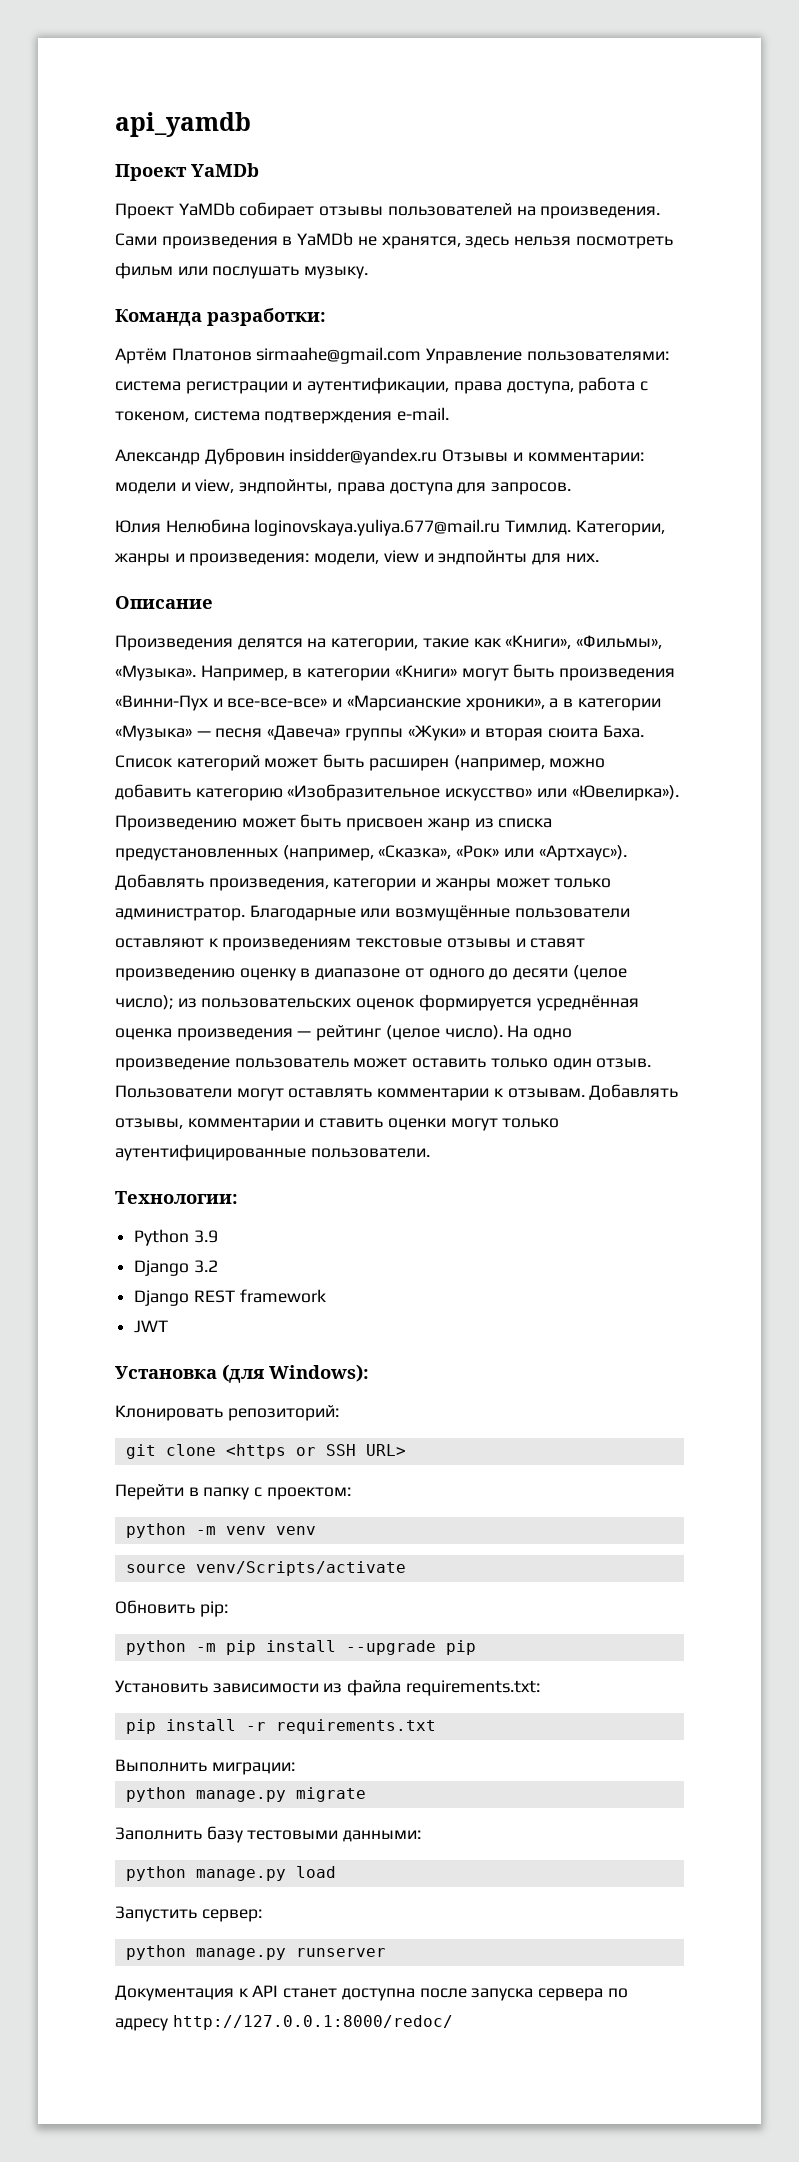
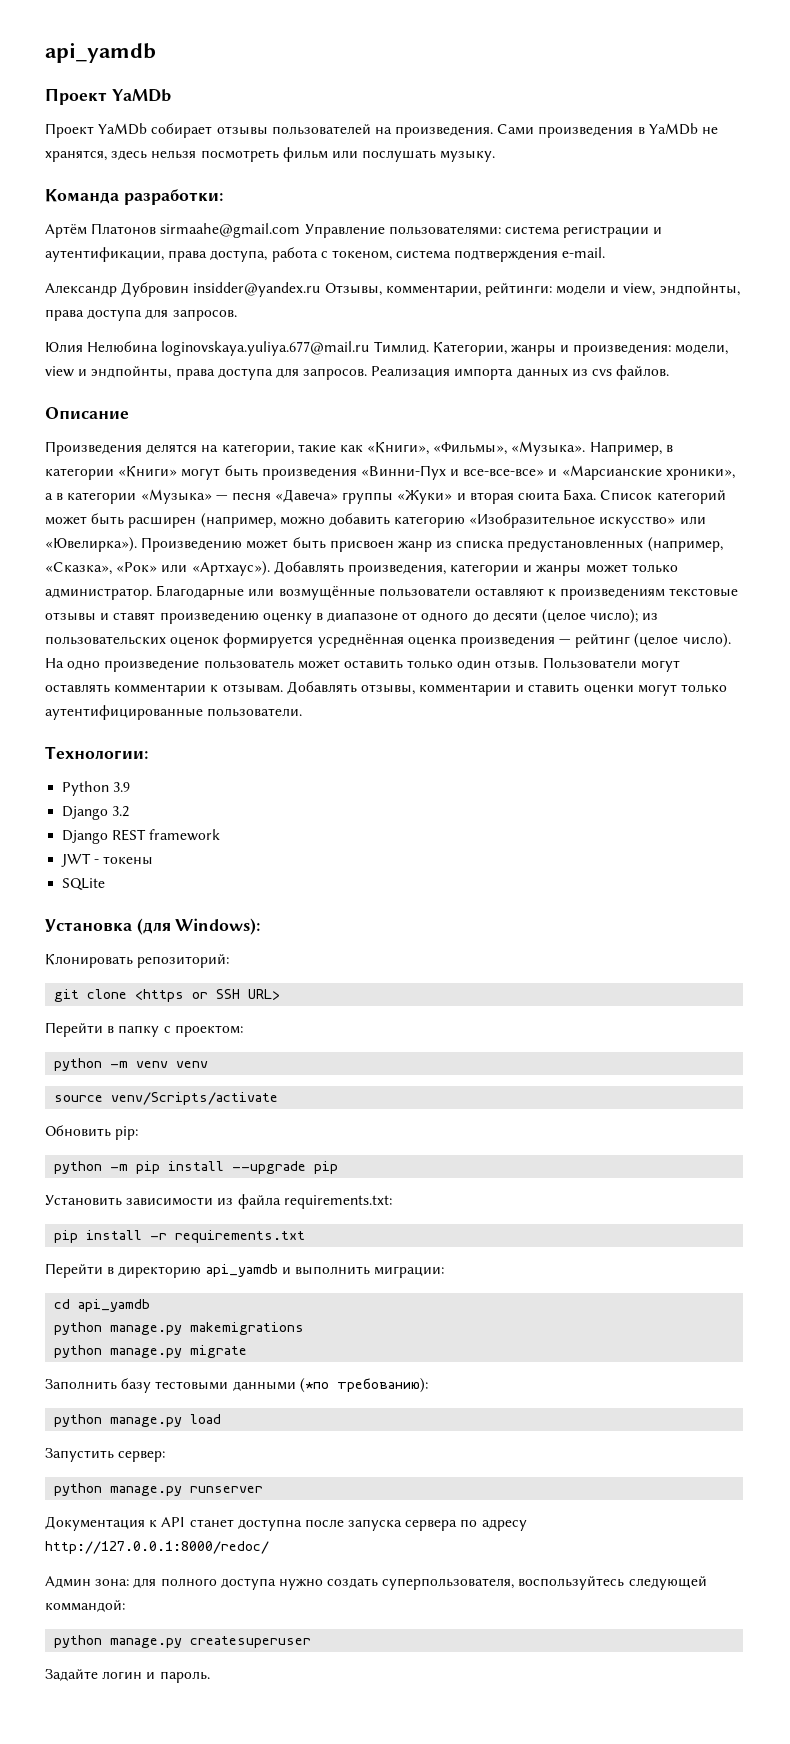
- Александр Дубровин insidder@yandex.ru Отзывы и комментарии: модели и view, эндпойнты, права доступа для запросов.
+ Александр Дубровин insidder@yandex.ru Отзывы, комментарии, рейтинги: модели и view, эндпойнты, права доступа для запросов.
- Категории, жанры и произведения: модели, view и эндпойнты для них.
+ Категории, жанры и произведения: модели, view и эндпойнты, права доступа для запросов. Реализация импорта данных из cvs файлов.
- JWT
+ JWT - токены
+ SQLite
- Выполнить миграции:
+ Перейти в директорию api_yamdb и выполнить миграции:
+ cd api_yamdb
+ python manage.py makemigrations
- Заполнить базу тестовыми данными:
+ Заполнить базу тестовыми данными (*по требованию):
+ Админ зона: для полного доступа нужно создать суперпользователя, воспользуйтесь следующей коммандой:
+ python manage.py createsuperuser
+ Задайте логин и пароль.

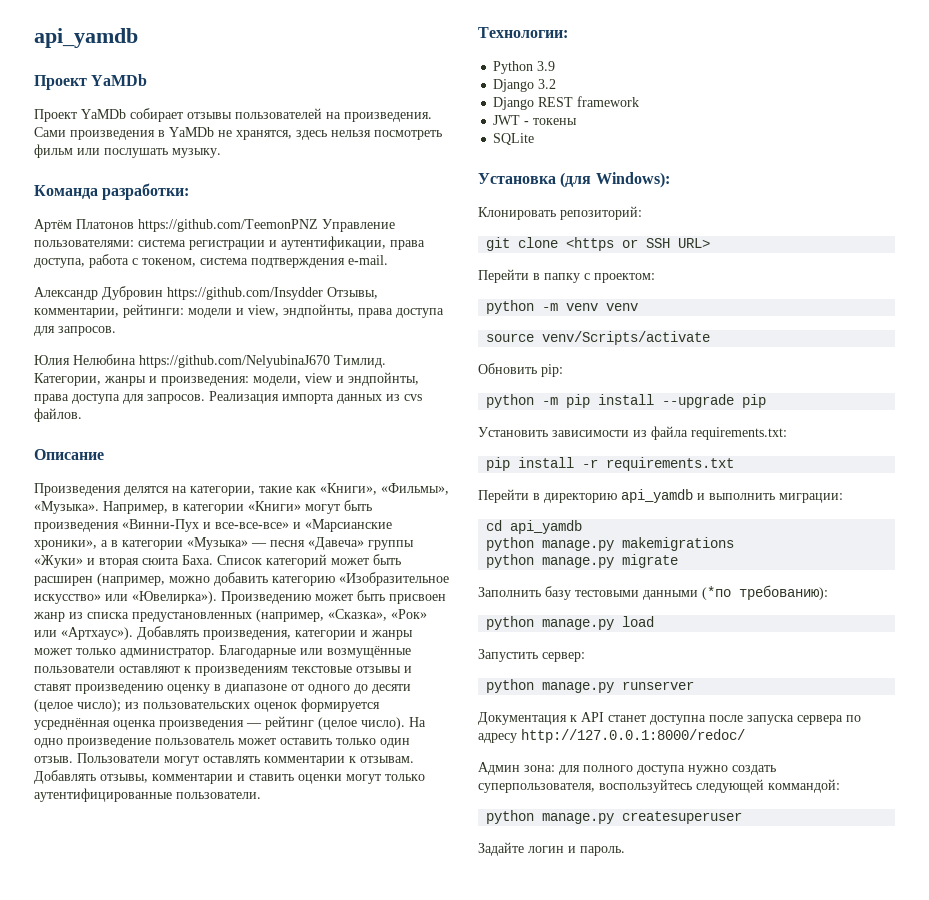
- Артём Платонов sirmaahe@gmail.com Управление пользователями: система регистрации и аутентификации, права доступа, работа с токеном, система подтверждения e-mail.
+ Артём Платонов https://github.com/TeemonPNZ Управление пользователями: система регистрации и аутентификации, права доступа, работа с токеном, система подтверждения e-mail.
- Александр Дубровин insidder@yandex.ru Отзывы, комментарии, рейтинги: модели и view, эндпойнты, права доступа для запросов.
+ Александр Дубровин https://github.com/Insydder Отзывы, комментарии, рейтинги: модели и view, эндпойнты, права доступа для запросов.
- Юлия Нелюбина loginovskaya.yuliya.677@mail.ru Тимлид.
+ Юлия Нелюбина https://github.com/NelyubinaJ670 Тимлид.

